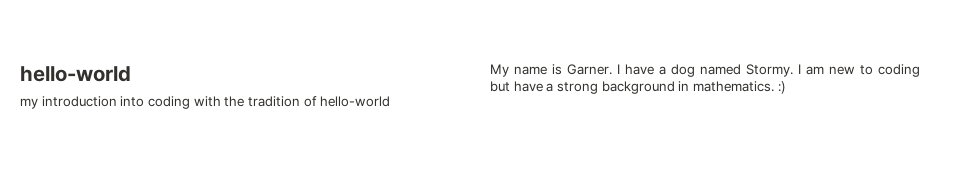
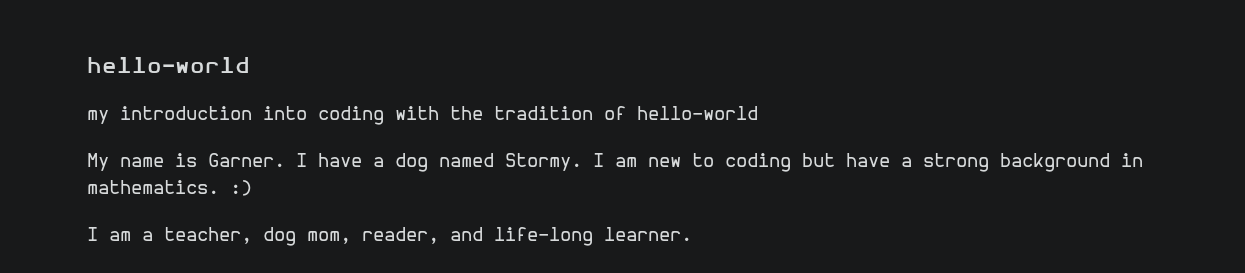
+ I am a teacher, dog mom, reader, and life-long learner.

